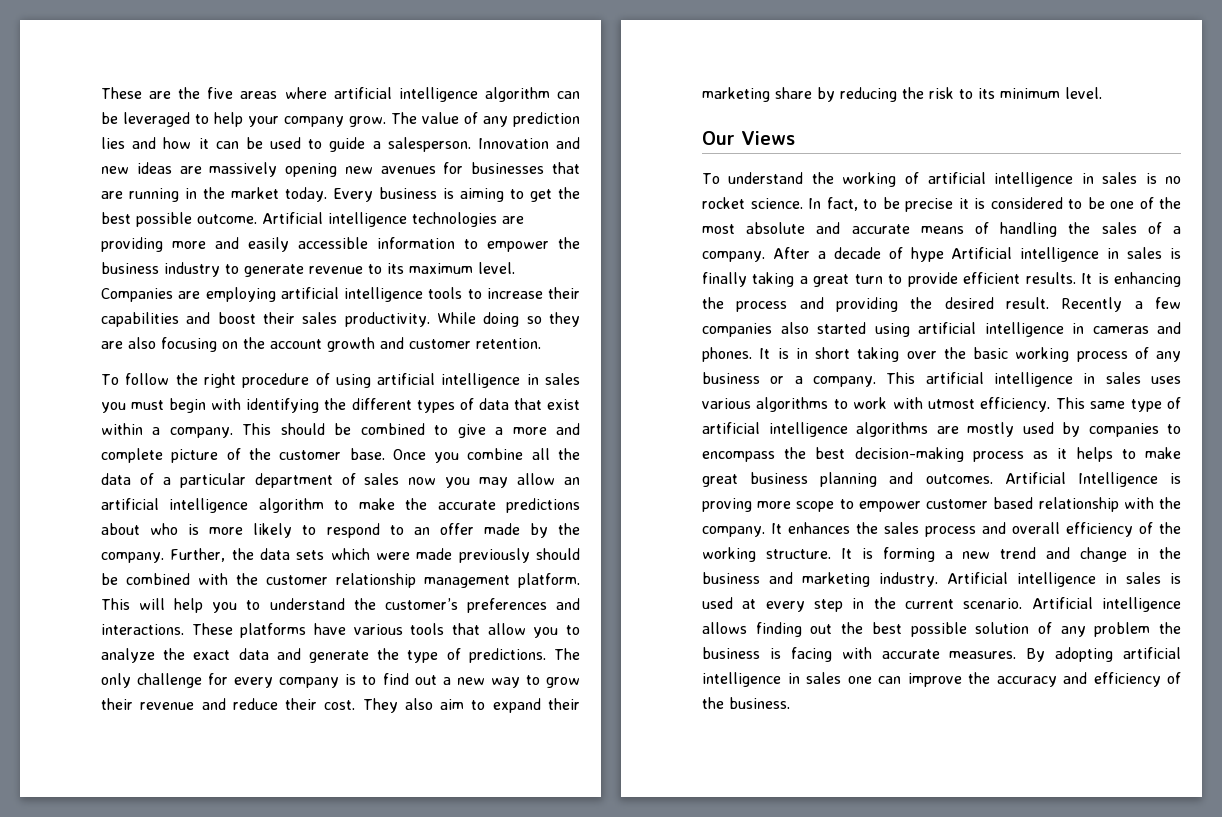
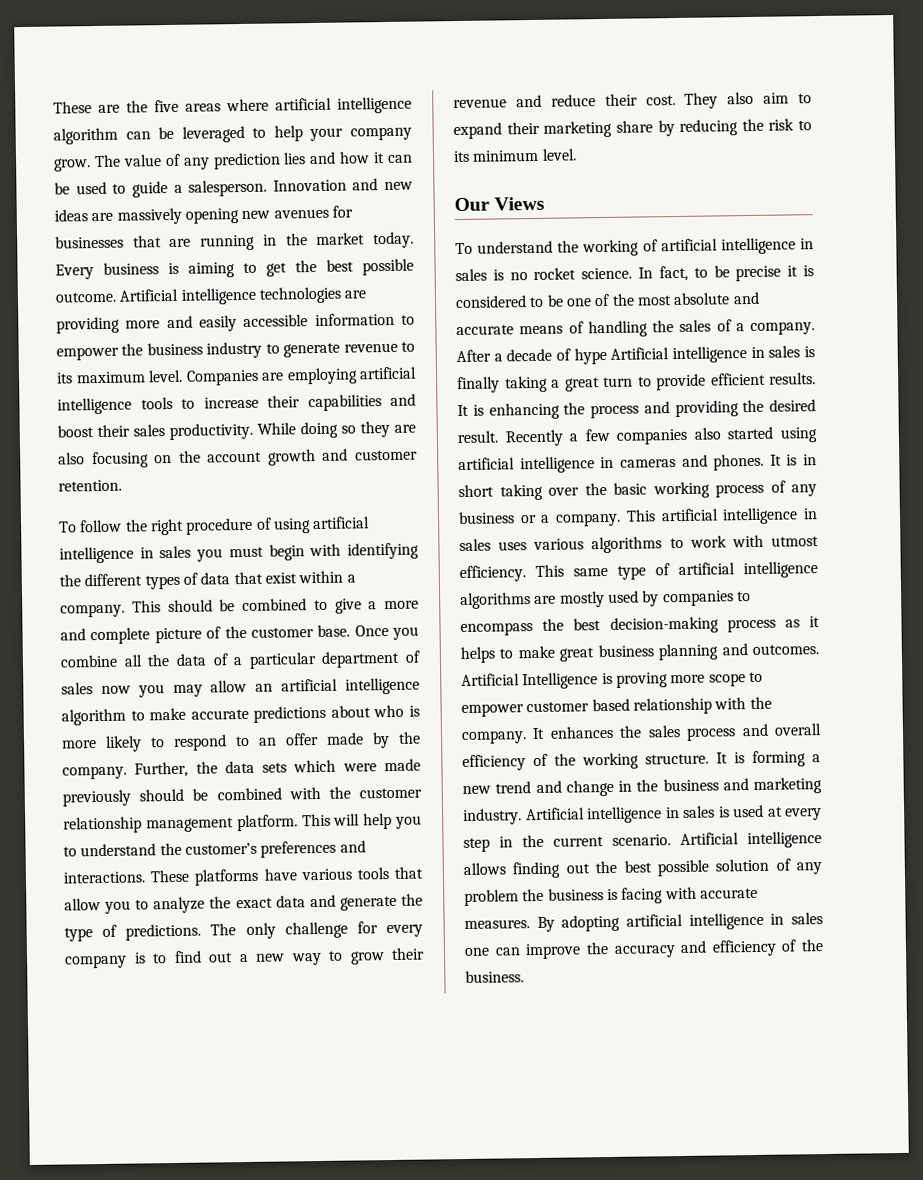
- Once you combine all the data of a particular department of sales now you may allow an artificial intelligence algorithm to make the accurate predictions about who is more likely to respond to an offer made by the company.
+ Once you combine all the data of a particular department of sales now you may allow an artificial intelligence algorithm to make accurate predictions about who is more likely to respond to an offer made by the company.

